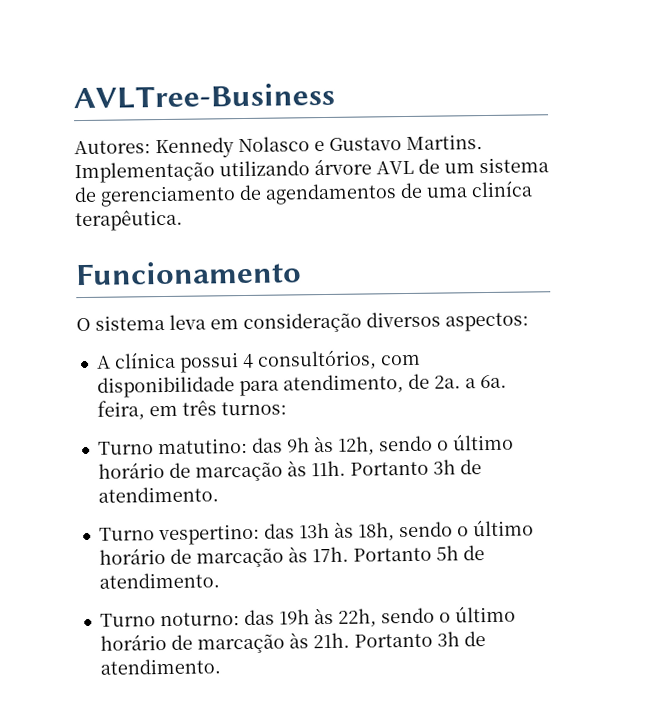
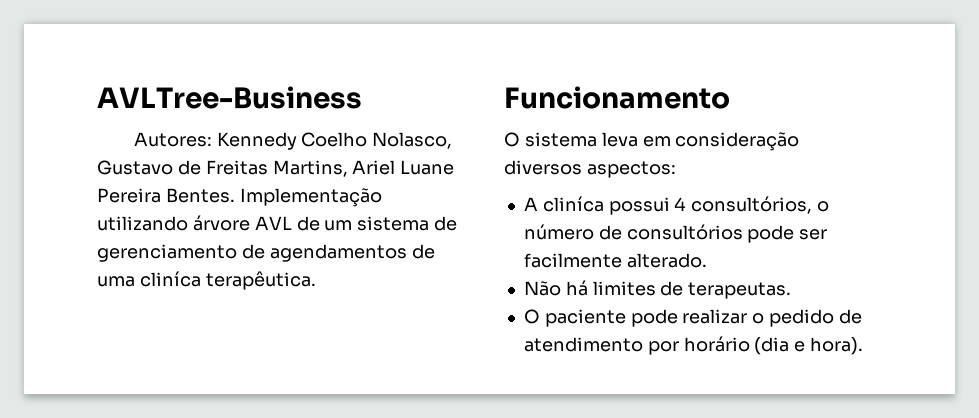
- Autores: Kennedy Nolasco e Gustavo Martins.
+ Autores: Kennedy Coelho Nolasco, Gustavo de Freitas Martins, Ariel Luane Pereira Bentes.
- A clínica possui 4 consultórios, com disponibilidade para atendimento, de 2a. a 6a. feira, em três turnos:
- Turno matutino: das 9h às 12h, sendo o último horário de marcação às 11h. Portanto 3h de atendimento.
- Turno vespertino: das 13h às 18h, sendo o último horário de marcação às 17h. Portanto 5h de atendimento.
- Turno noturno: das 19h às 22h, sendo o último horário de marcação às 21h. Portanto 3h de atendimento.
+ A cliníca possui 4 consultórios, o número de consultórios pode ser facilmente alterado.
+ Não há limites de terapeutas.
+ O paciente pode realizar o pedido de atendimento por horário (dia e hora).

